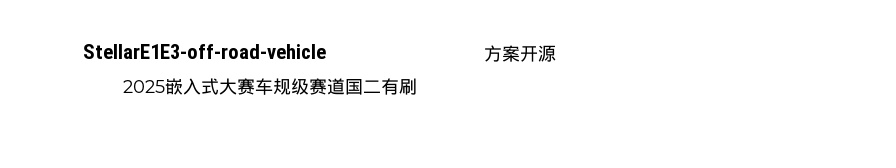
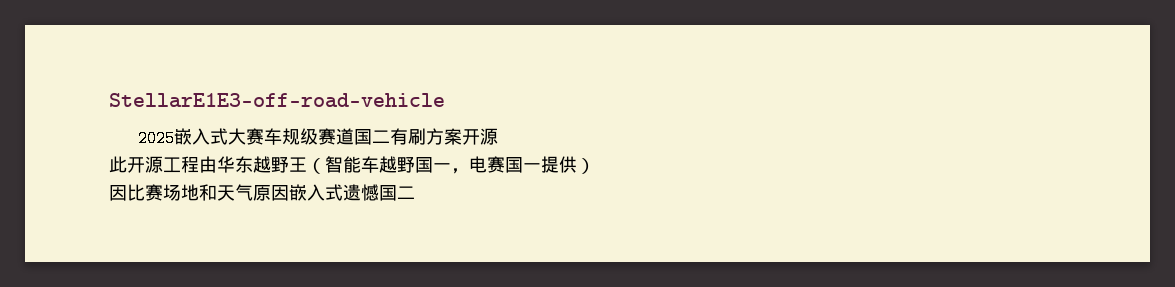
+ 此开源工程由华东越野王（智能车越野国一，电赛国一提供）
+ 因比赛场地和天气原因嵌入式遗憾国二

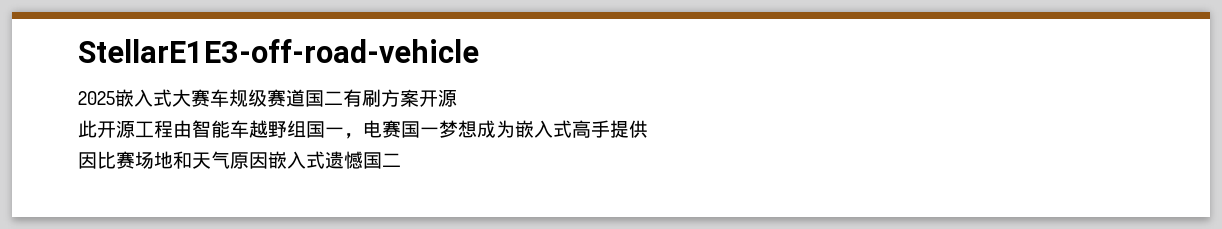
- 此开源工程由华东越野王（智能车越野国一，电赛国一提供）
+ 此开源工程由智能车越野组国一，电赛国一梦想成为嵌入式高手提供

